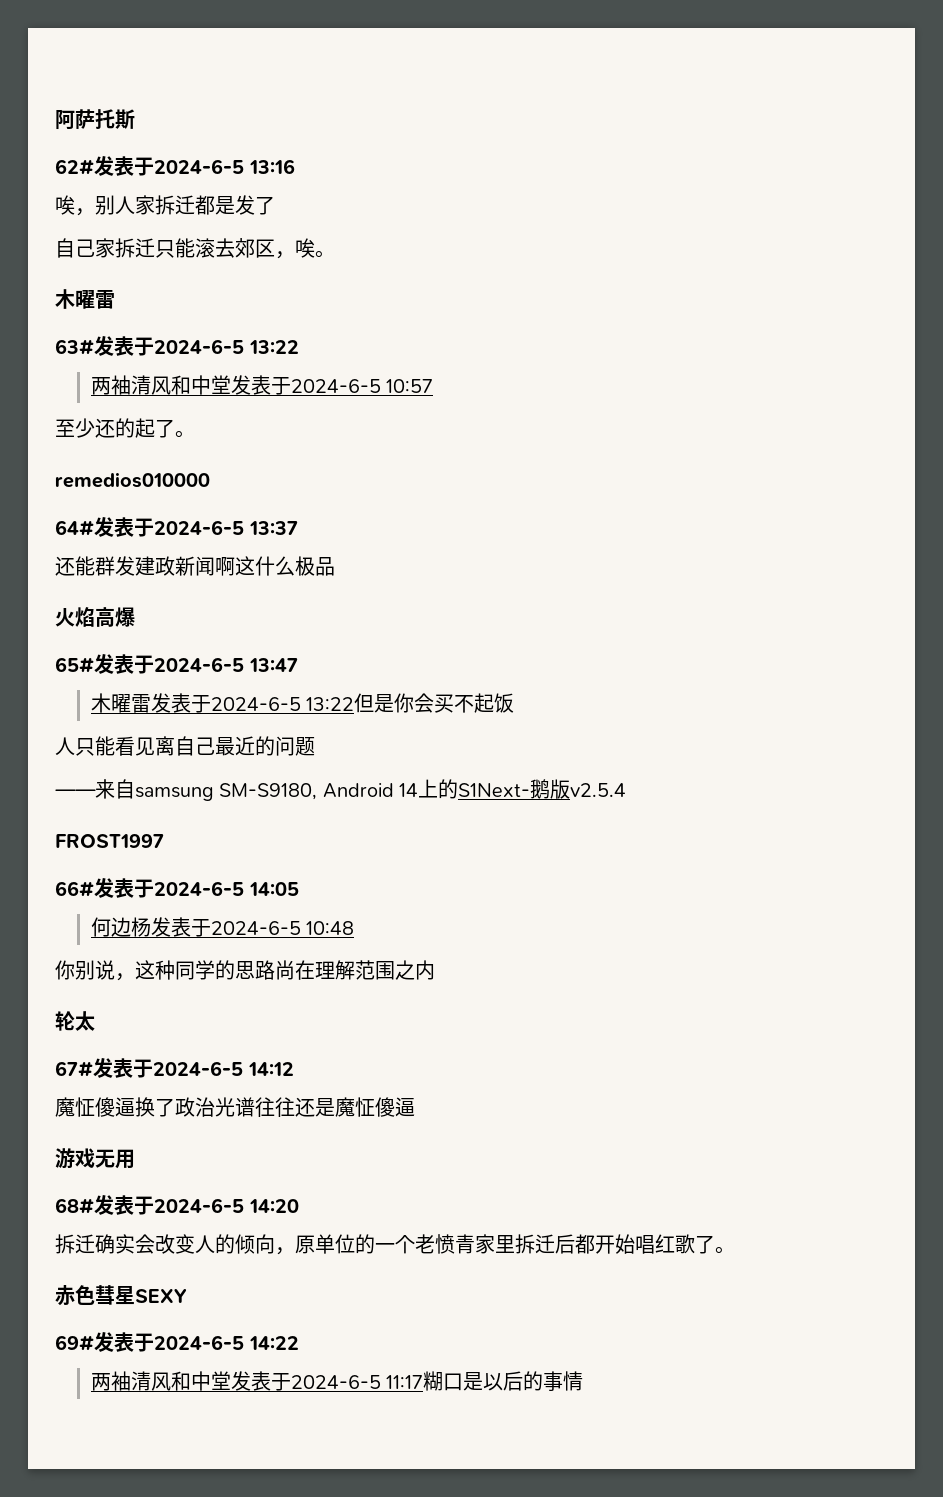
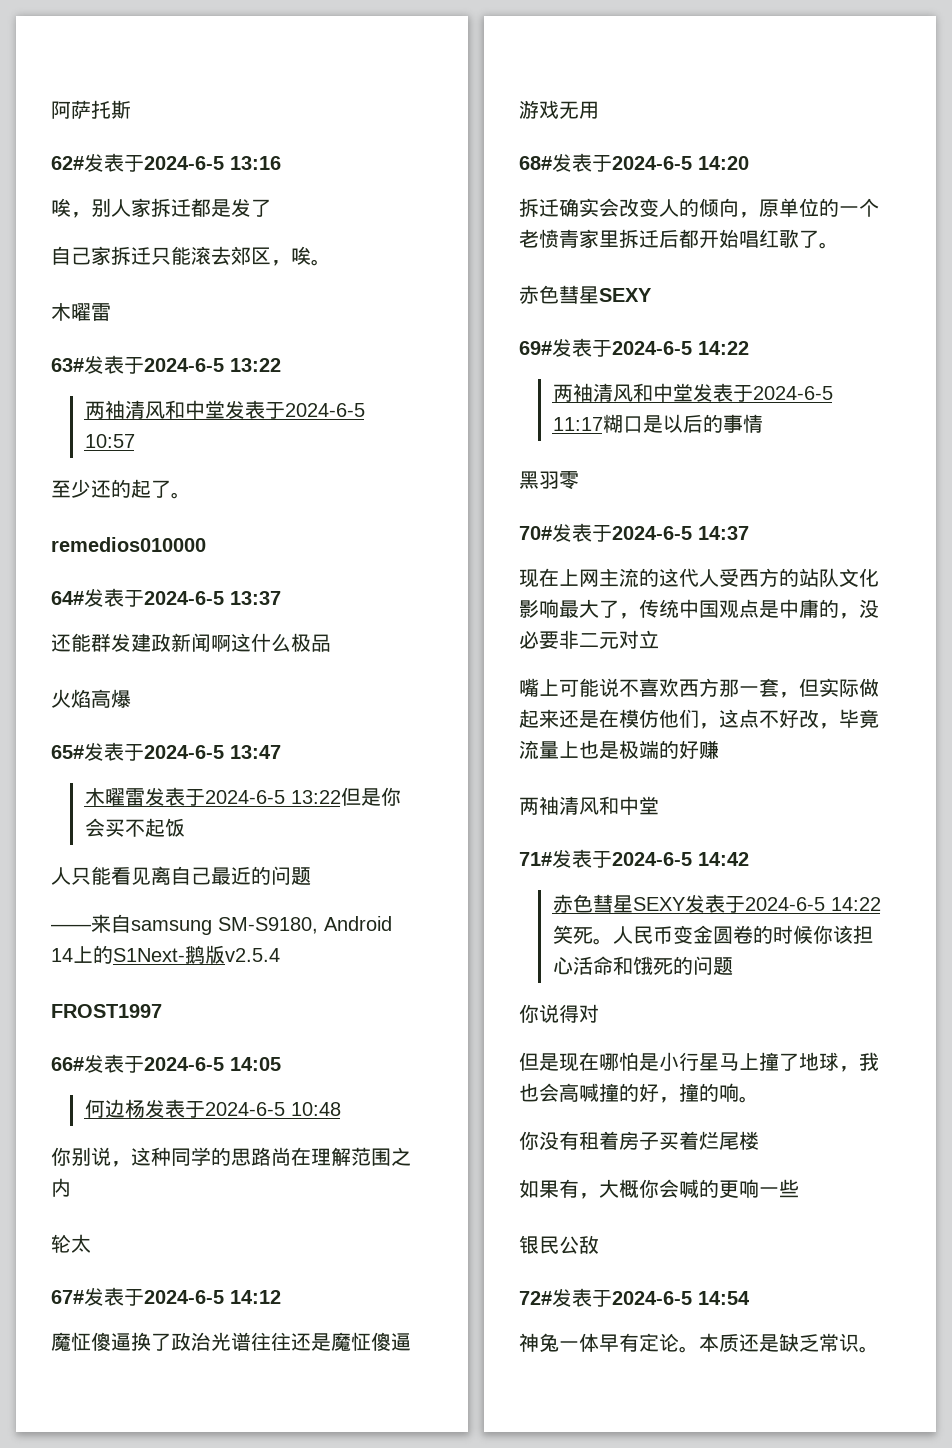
+ 黑羽零
+ 70#发表于2024-6-5 14:37
+ 现在上网主流的这代人受西方的站队文化影响最大了，传统中国观点是中庸的，没必要非二元对立
+ 嘴上可能说不喜欢西方那一套，但实际做起来还是在模仿他们，这点不好改，毕竟流量上也是极端的好赚
+ 两袖清风和中堂
+ 71#发表于2024-6-5 14:42
+ 赤色彗星SEXY发表于2024-6-5 14:22笑死。人民币变金圆卷的时候你该担心活命和饿死的问题
+ 你说得对
+ 但是现在哪怕是小行星马上撞了地球，我也会高喊撞的好，撞的响。
+ 你没有租着房子买着烂尾楼
+ 如果有，大概你会喊的更响一些
+ 银民公敌
+ 72#发表于2024-6-5 14:54
+ 神兔一体早有定论。本质还是缺乏常识。

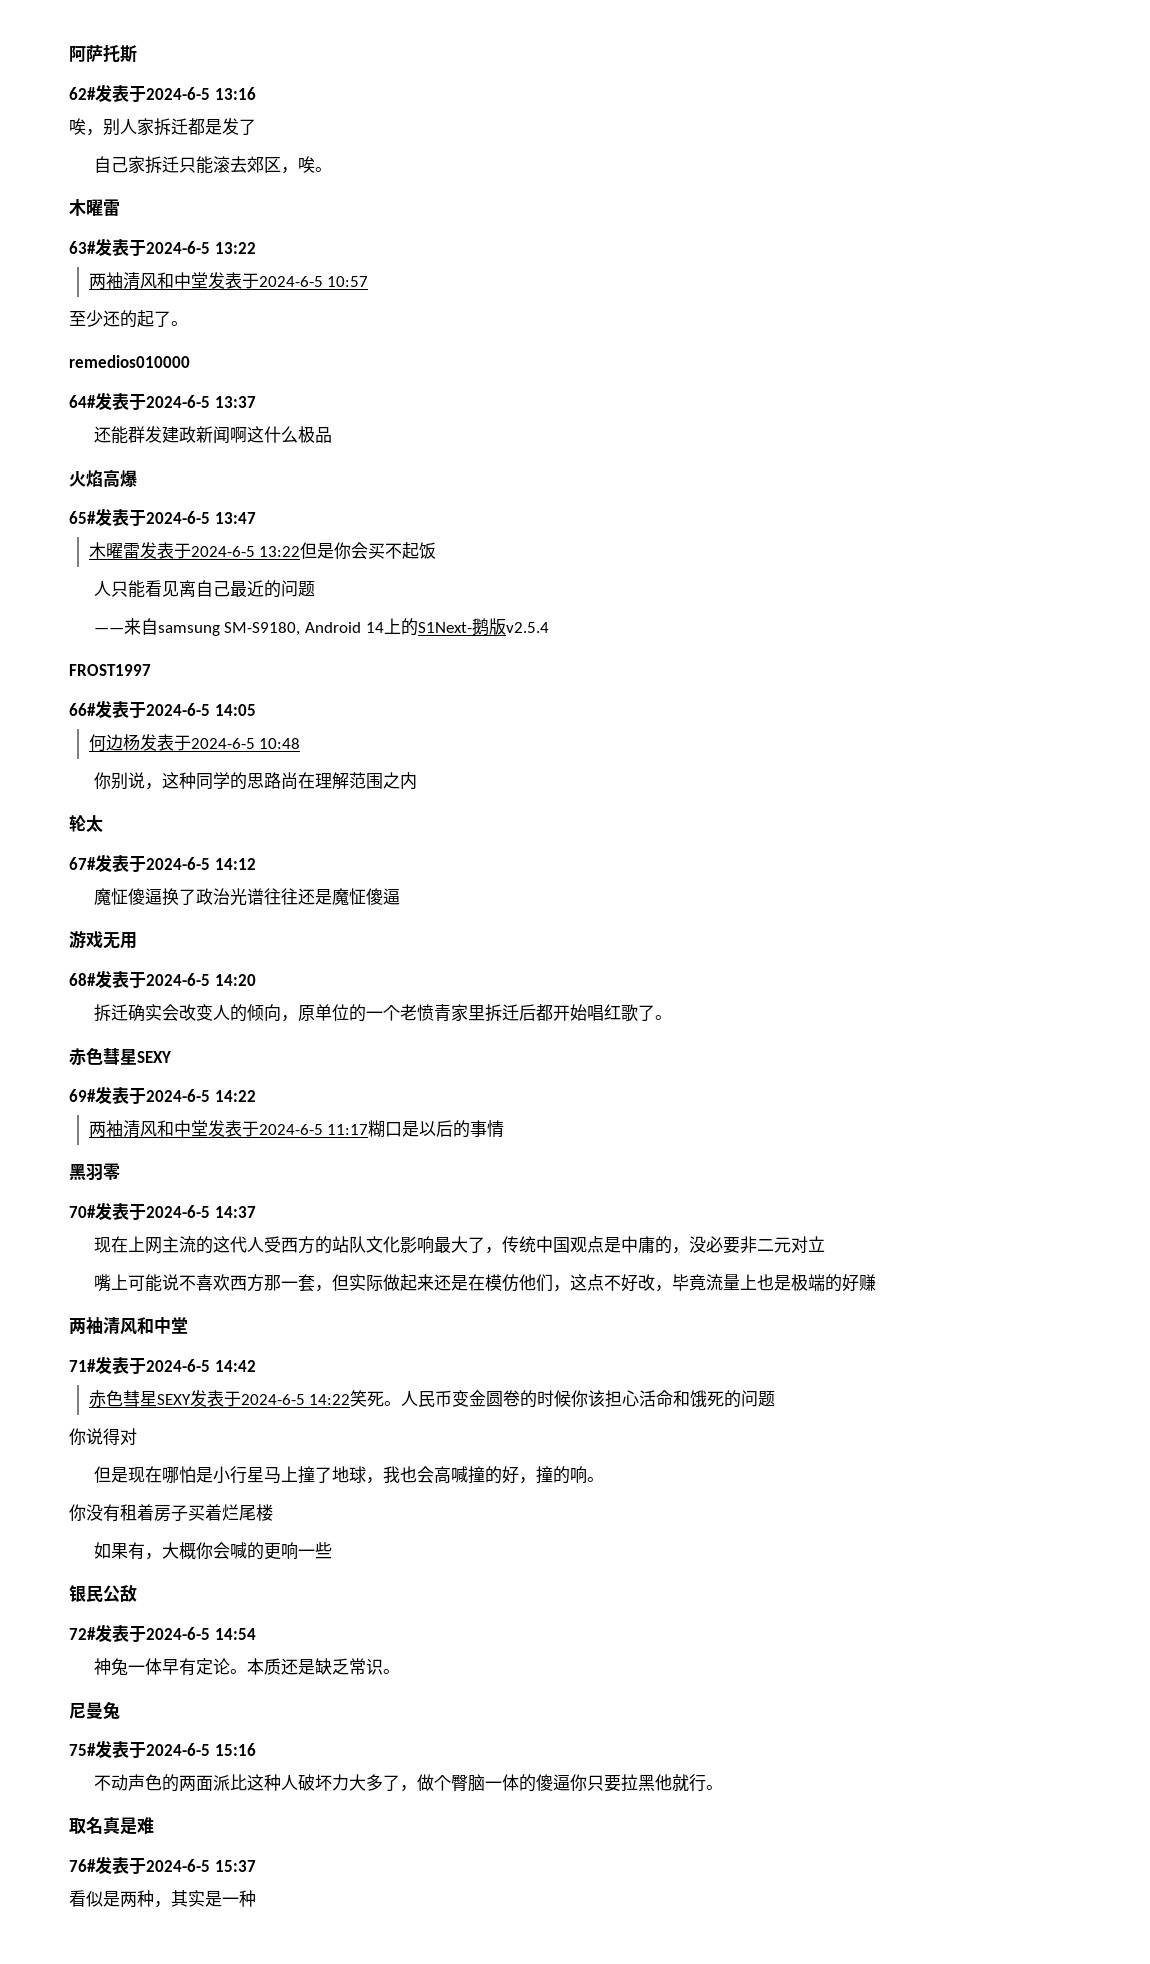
+ 尼曼兔
+ 75#发表于2024-6-5 15:16
+ 不动声色的两面派比这种人破坏力大多了，做个臀脑一体的傻逼你只要拉黑他就行。
+ 取名真是难
+ 76#发表于2024-6-5 15:37
+ 看似是两种，其实是一种

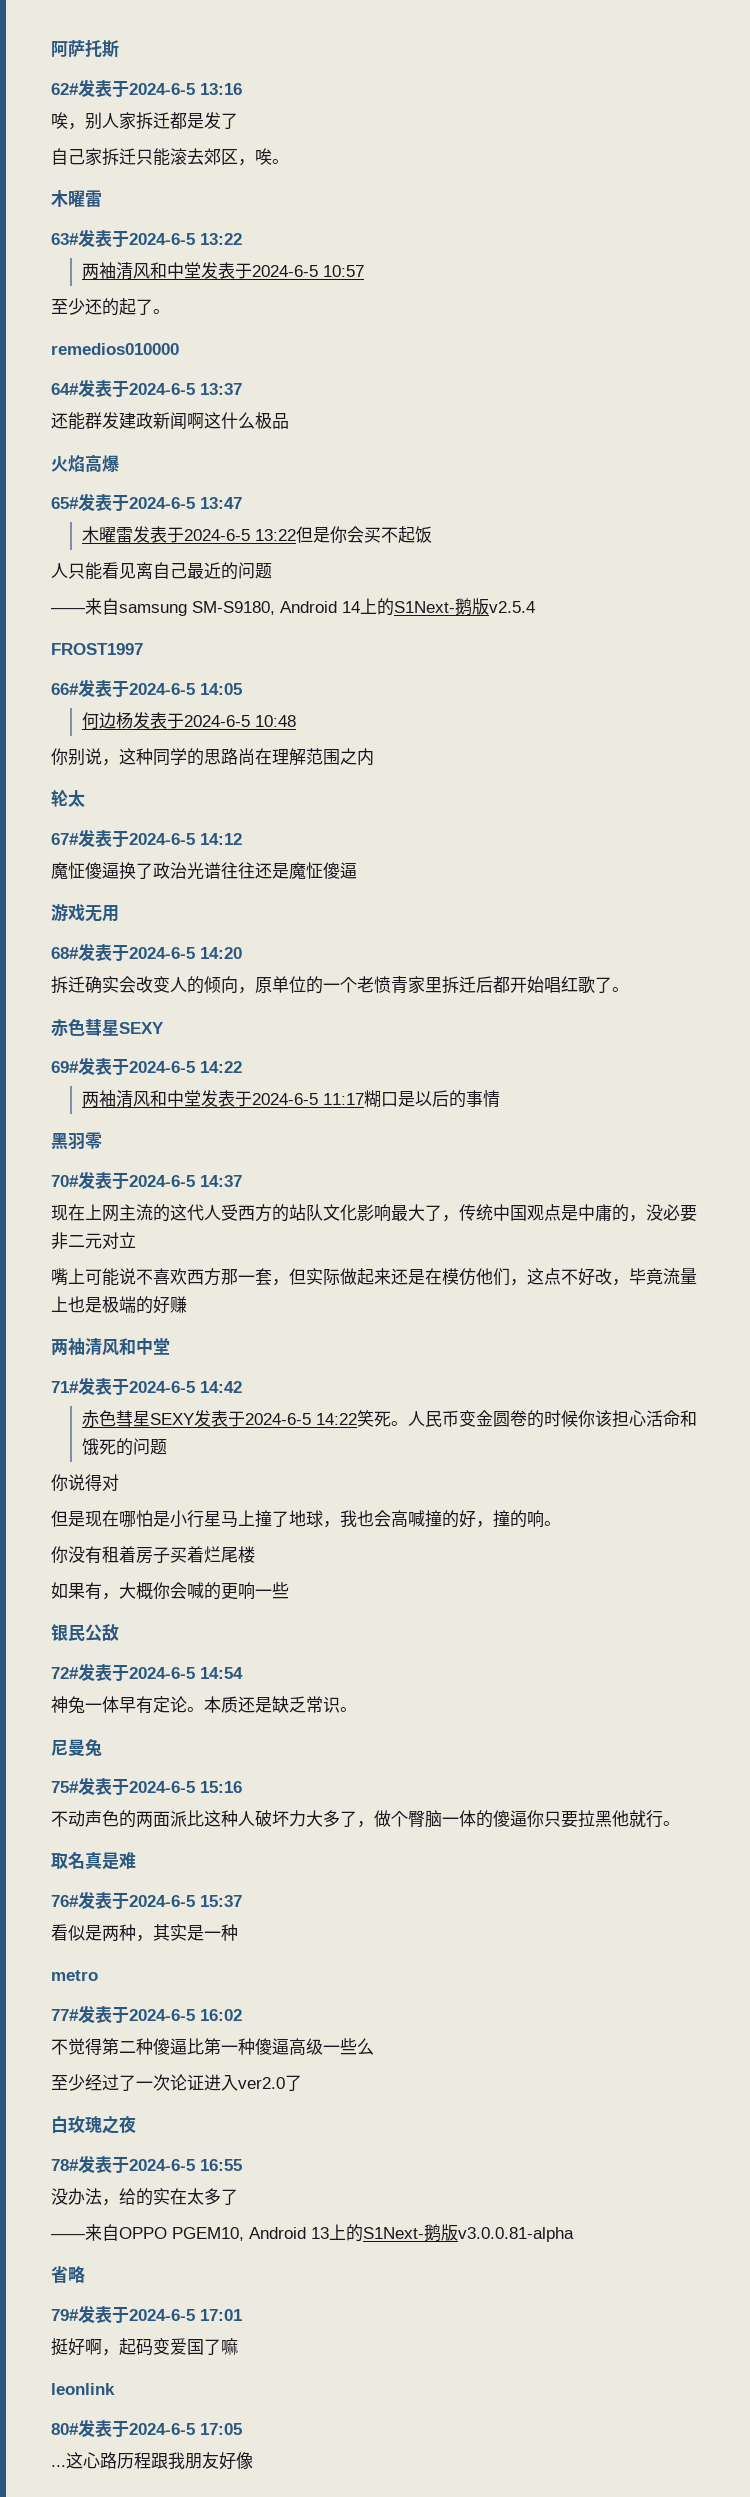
+ metro
+ 77#发表于2024-6-5 16:02
+ 不觉得第二种傻逼比第一种傻逼高级一些么
+ 至少经过了一次论证进入ver2.0了
+ 白玫瑰之夜
+ 78#发表于2024-6-5 16:55
+ 没办法，给的实在太多了
+ ——来自OPPO PGEM10, Android 13上的S1Next-鹅版v3.0.0.81-alpha
+ 省略
+ 79#发表于2024-6-5 17:01
+ 挺好啊，起码变爱国了嘛
+ leonlink
+ 80#发表于2024-6-5 17:05
+ ...这心路历程跟我朋友好像

